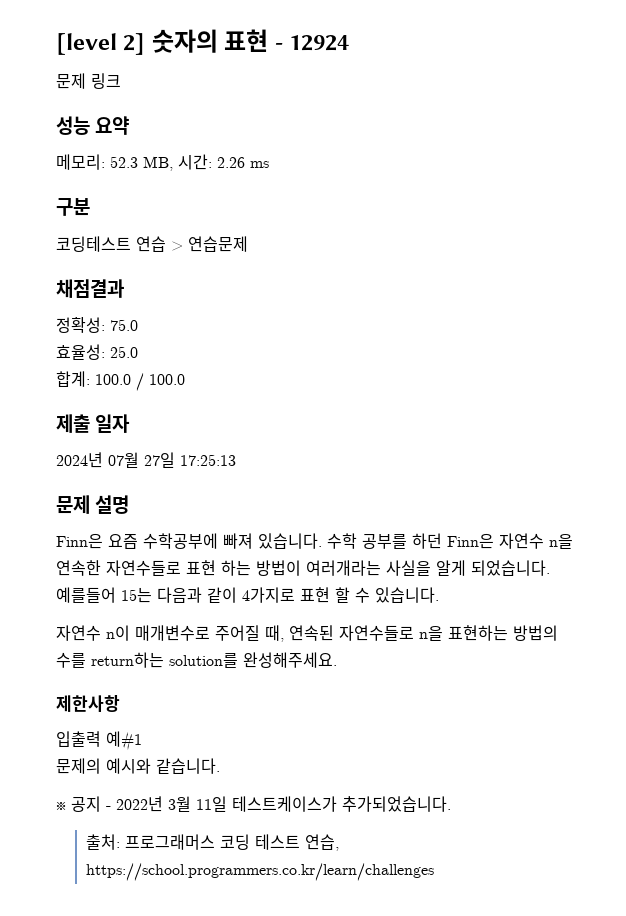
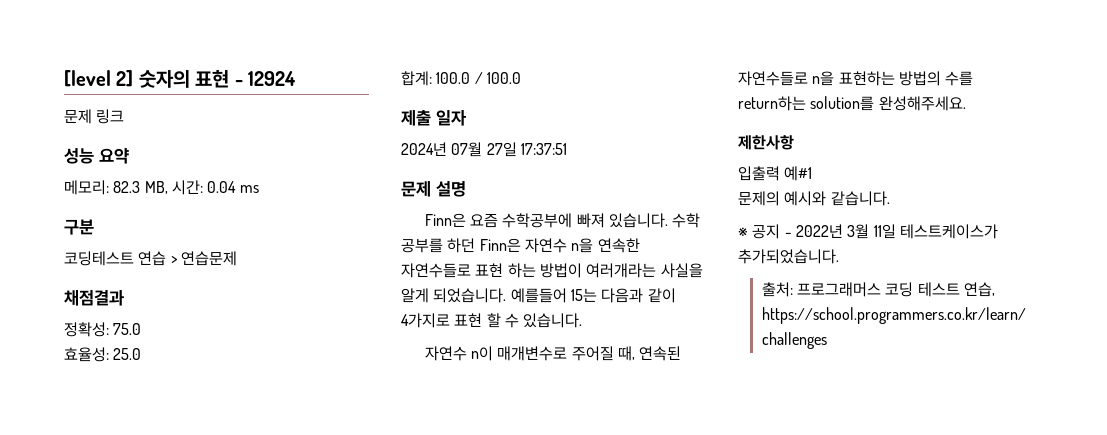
- 메모리: 52.3 MB, 시간: 2.26 ms
+ 메모리: 82.3 MB, 시간: 0.04 ms
- 2024년 07월 27일 17:25:13
+ 2024년 07월 27일 17:37:51

